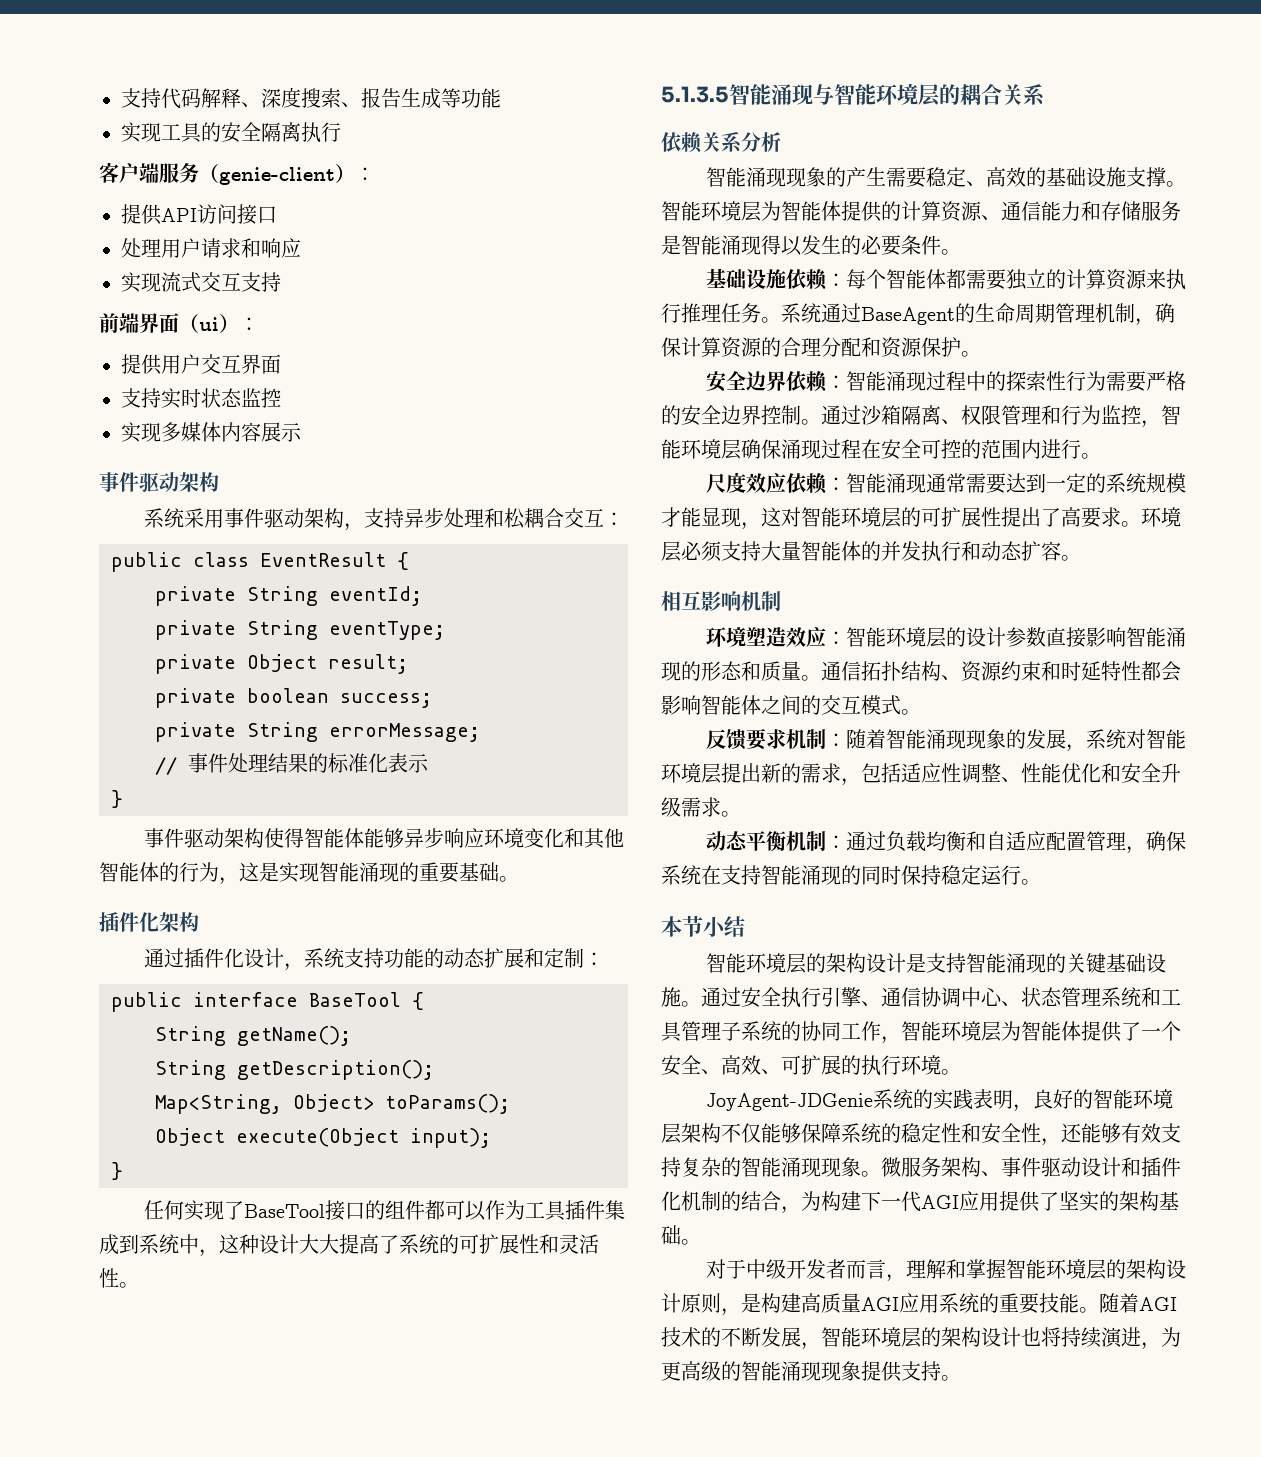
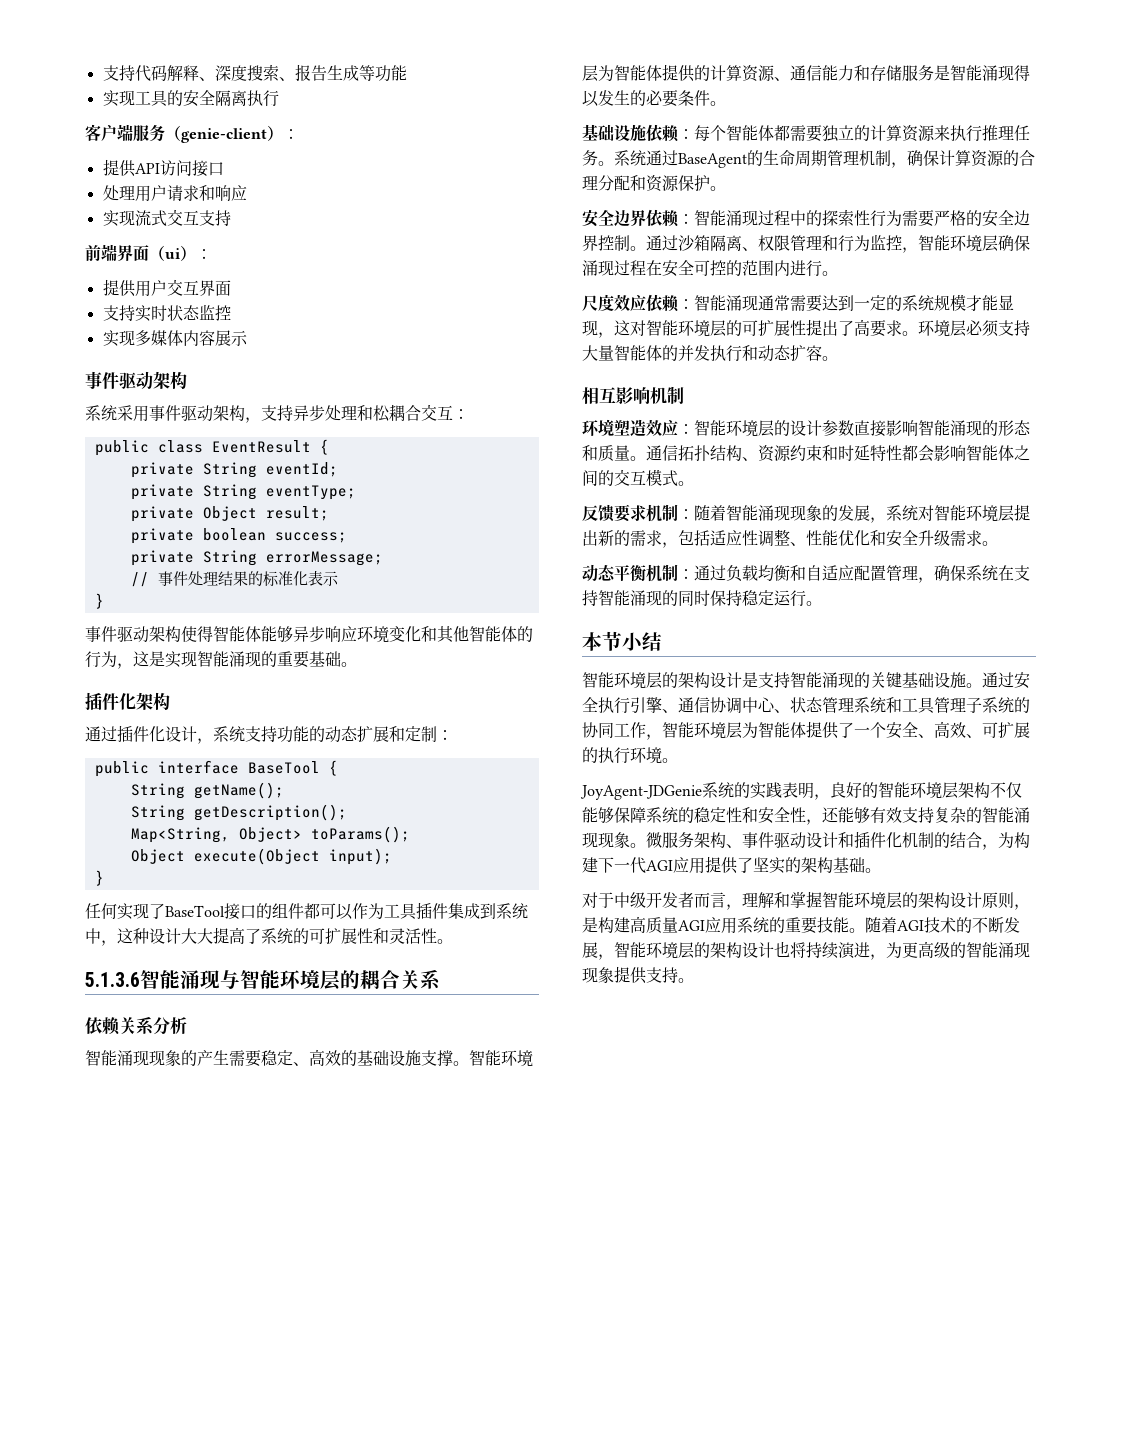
- 5.1.3.5智能涌现与智能环境层的耦合关系
+ 5.1.3.6智能涌现与智能环境层的耦合关系

